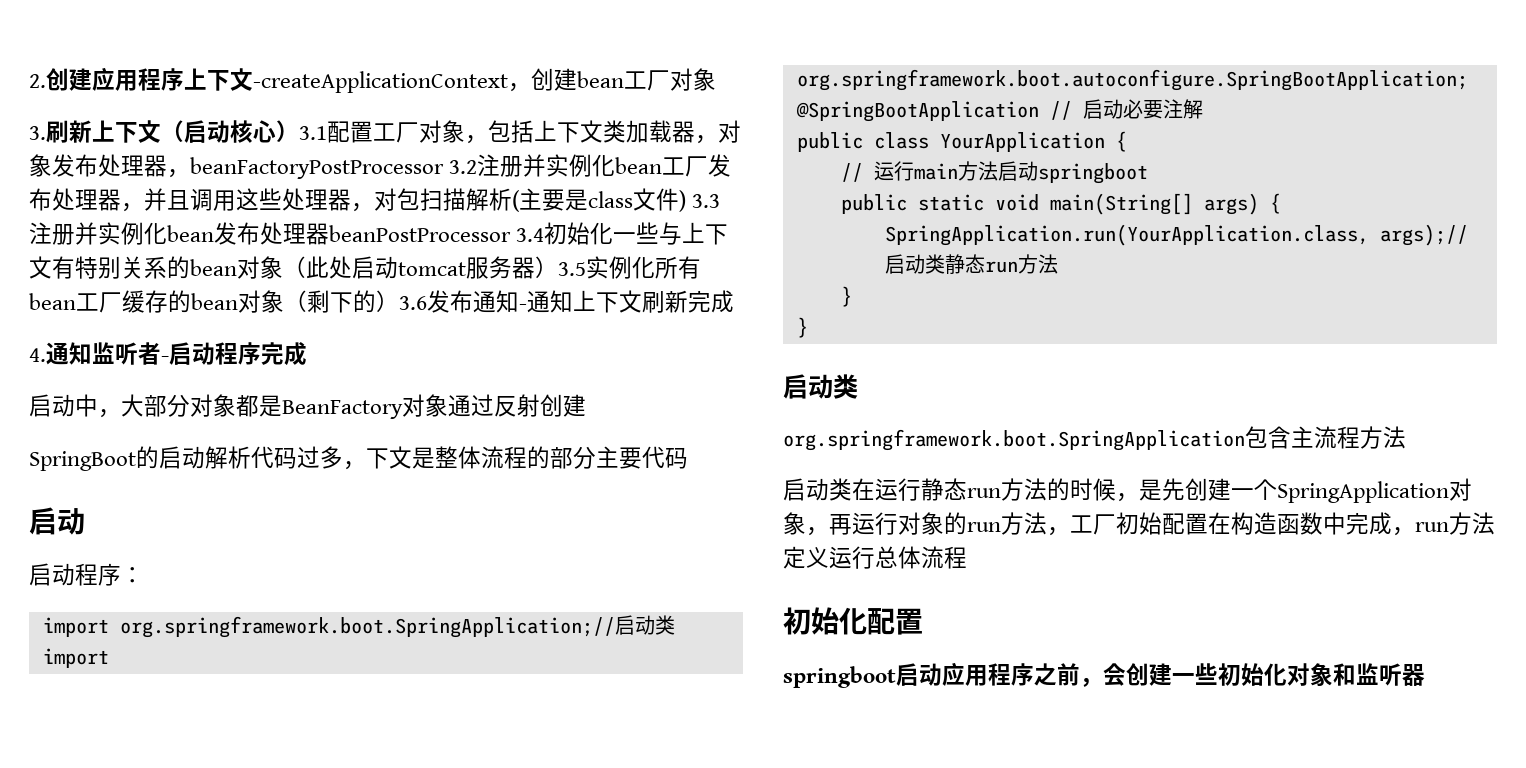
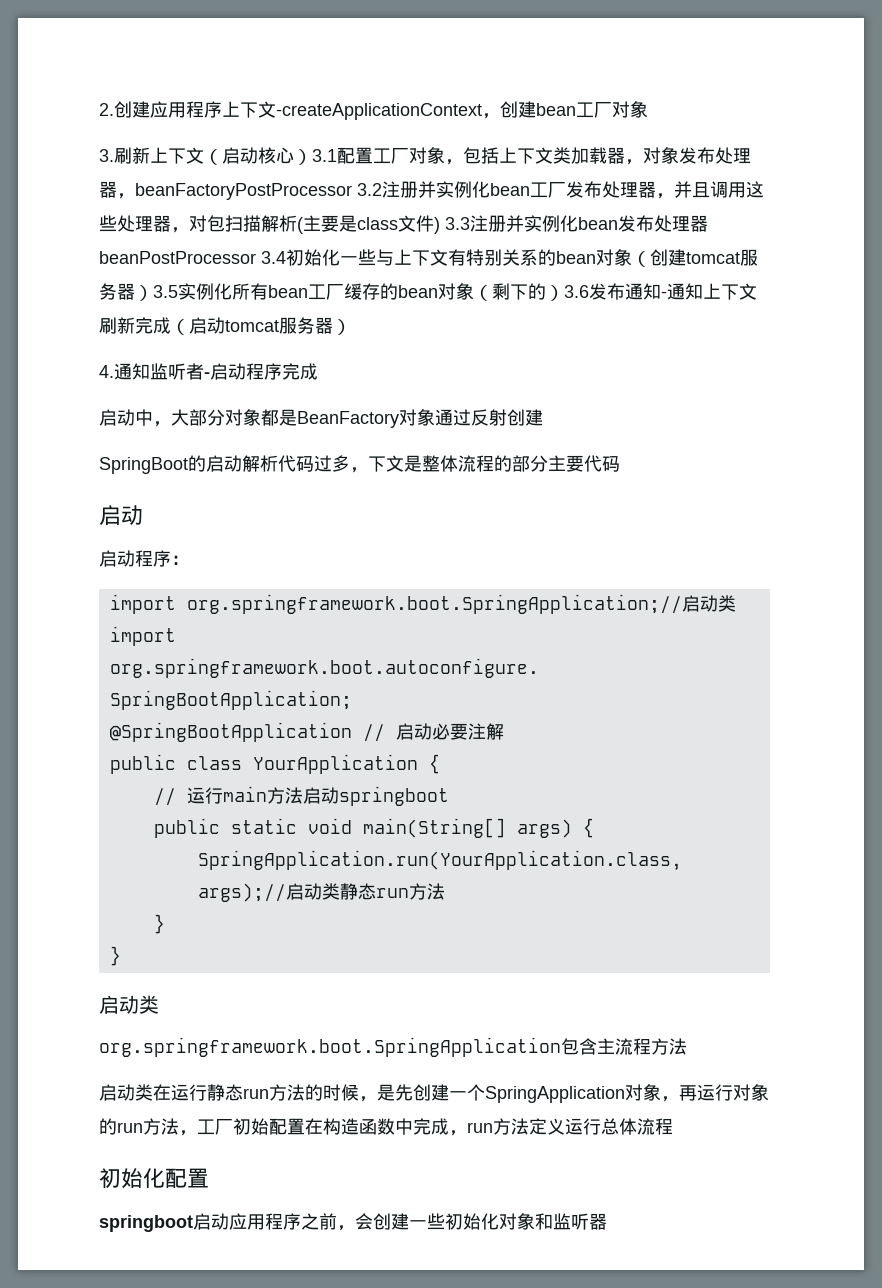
- 3.刷新上下文（启动核心）3.1配置工厂对象，包括上下文类加载器，对象发布处理器，beanFactoryPostProcessor 3.2注册并实例化bean工厂发布处理器，并且调用这些处理器，对包扫描解析(主要是class文件) 3.3注册并实例化bean发布处理器beanPostProcessor 3.4初始化一些与上下文有特别关系的bean对象（此处启动tomcat服务器）3.5实例化所有bean工厂缓存的bean对象（剩下的）3.6发布通知-通知上下文刷新完成
+ 3.刷新上下文（启动核心）3.1配置工厂对象，包括上下文类加载器，对象发布处理器，beanFactoryPostProcessor 3.2注册并实例化bean工厂发布处理器，并且调用这些处理器，对包扫描解析(主要是class文件) 3.3注册并实例化bean发布处理器beanPostProcessor 3.4初始化一些与上下文有特别关系的bean对象（创建tomcat服务器）3.5实例化所有bean工厂缓存的bean对象（剩下的）3.6发布通知-通知上下文刷新完成（启动tomcat服务器）

